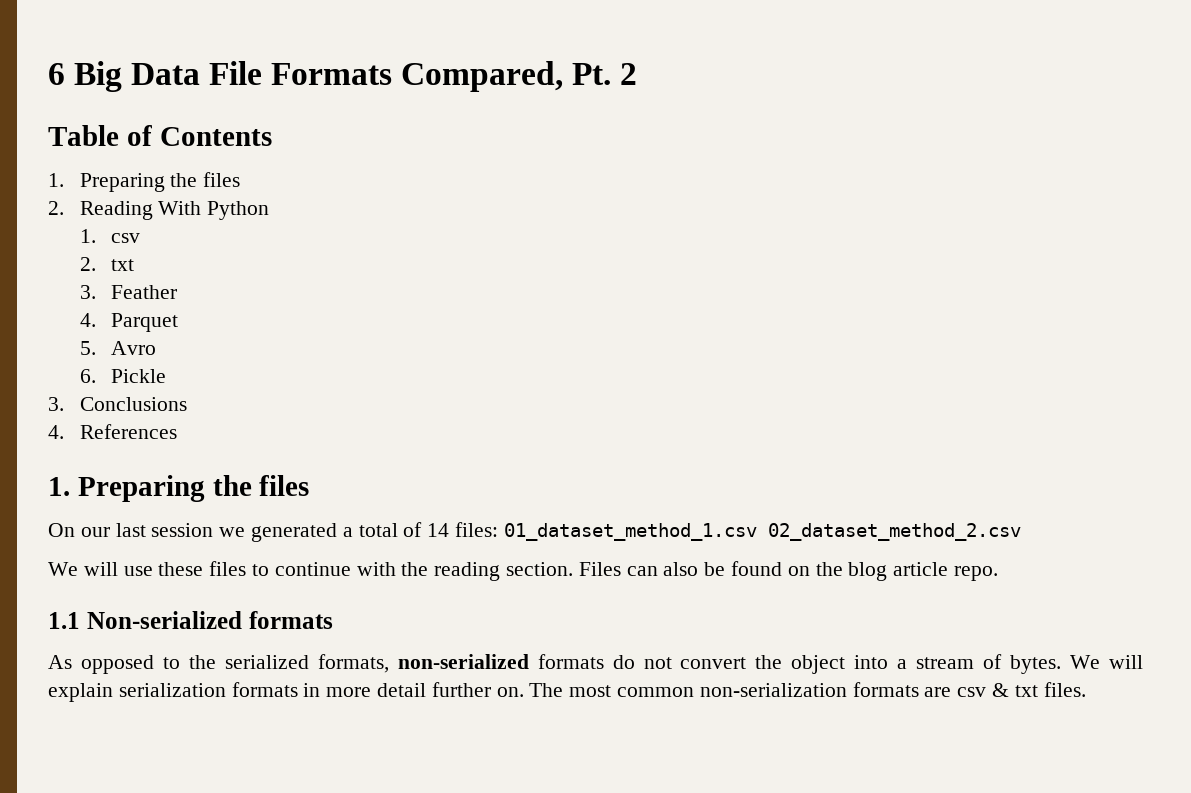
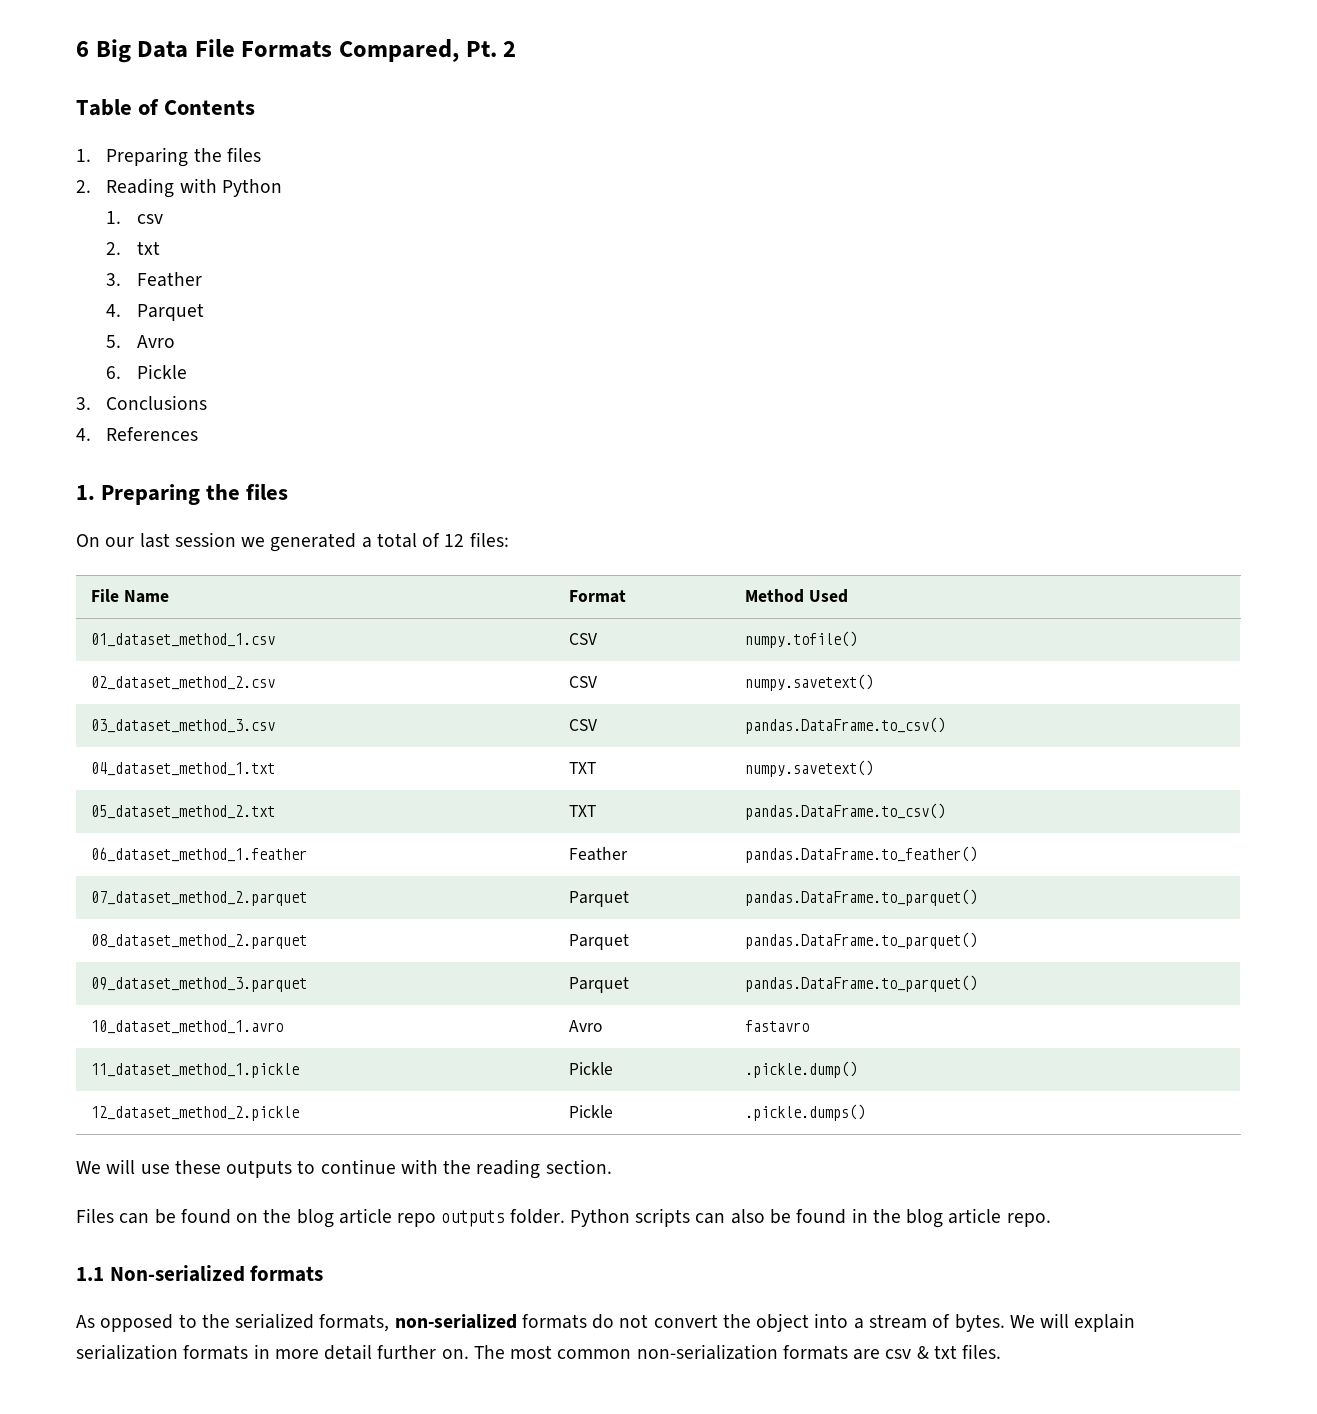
- 2. Reading With Python
+ 2. Reading with Python
- On our last session we generated a total of 14 files: 01_dataset_method_1.csv 02_dataset_method_2.csv
+ On our last session we generated a total of 12 files:
+ File Name | Format | Method Used
+ 01_dataset_method_1.csv | CSV | numpy.tofile()
+ 02_dataset_method_2.csv | CSV | numpy.savetext()
+ 03_dataset_method_3.csv | CSV | pandas.DataFrame.to_csv()
+ 04_dataset_method_1.txt | TXT | numpy.savetext()
+ 05_dataset_method_2.txt | TXT | pandas.DataFrame.to_csv()
+ 06_dataset_method_1.feather | Feather | pandas.DataFrame.to_feather()
+ 07_dataset_method_2.parquet | Parquet | pandas.DataFrame.to_parquet()
+ 08_dataset_method_2.parquet | Parquet | pandas.DataFrame.to_parquet()
+ 09_dataset_method_3.parquet | Parquet | pandas.DataFrame.to_parquet()
+ 10_dataset_method_1.avro | Avro | fastavro
+ 11_dataset_method_1.pickle | Pickle | .pickle.dump()
+ 12_dataset_method_2.pickle | Pickle | .pickle.dumps()
- We will use these files to continue with the reading section. Files can also be found on the blog article repo.
+ We will use these outputs to continue with the reading section.
+ Files can be found on the blog article repo outputs folder. Python scripts can also be found in the blog article repo.

